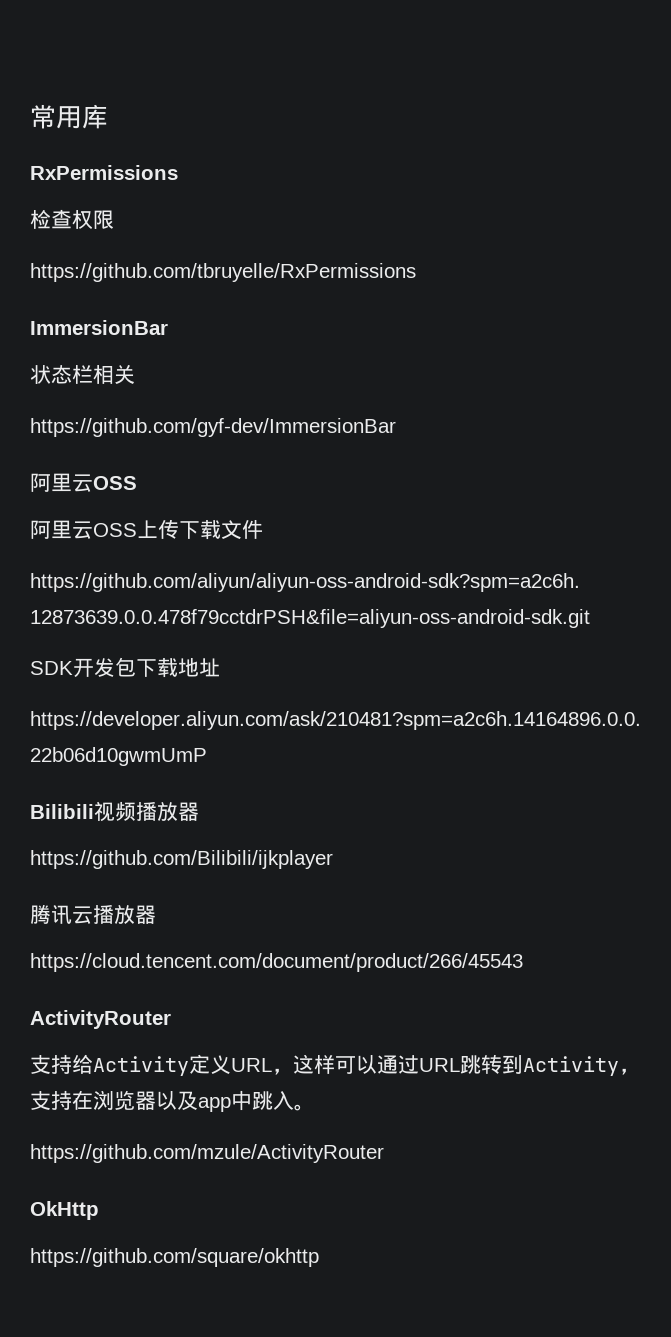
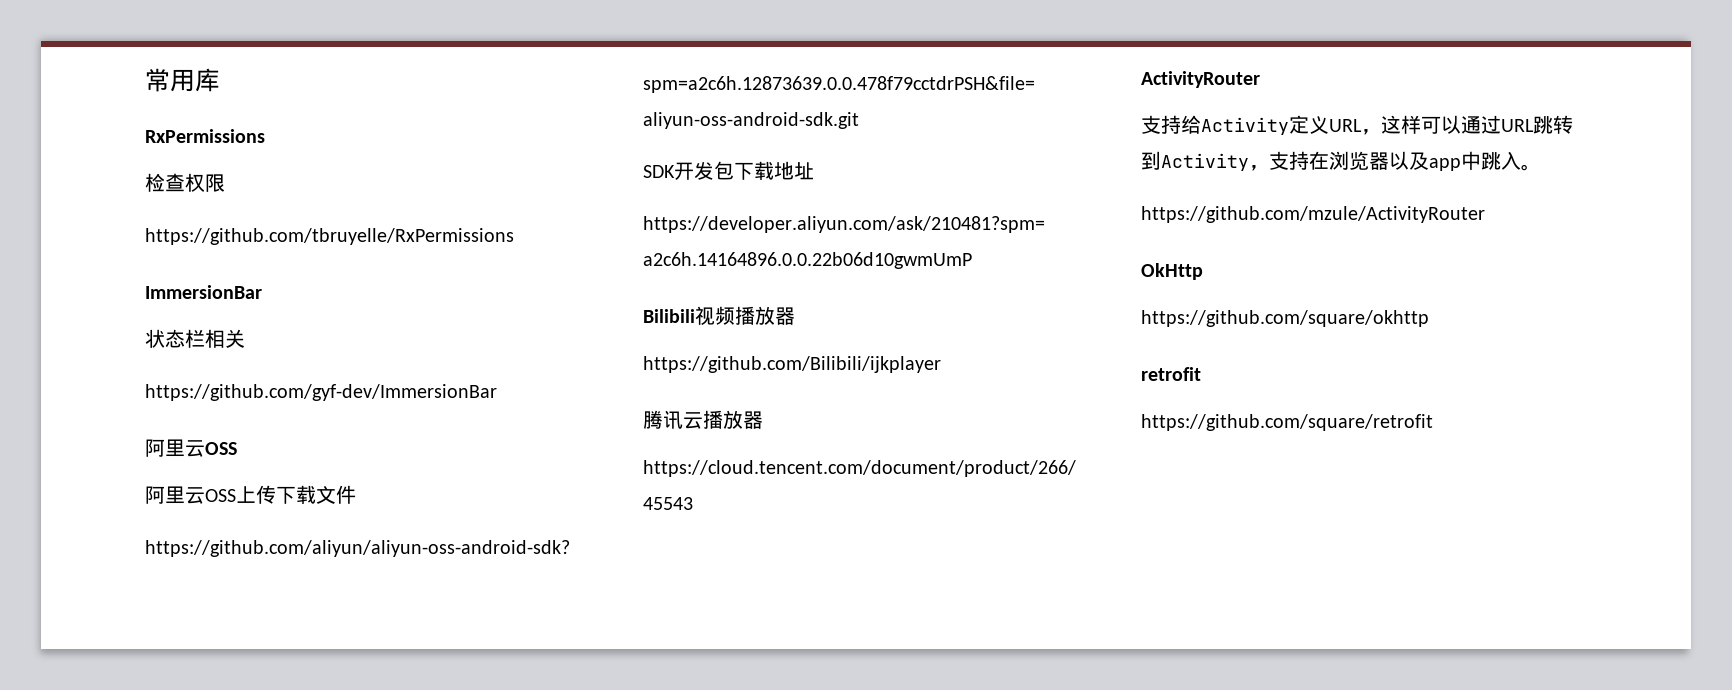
+ retrofit
+ https://github.com/square/retrofit

